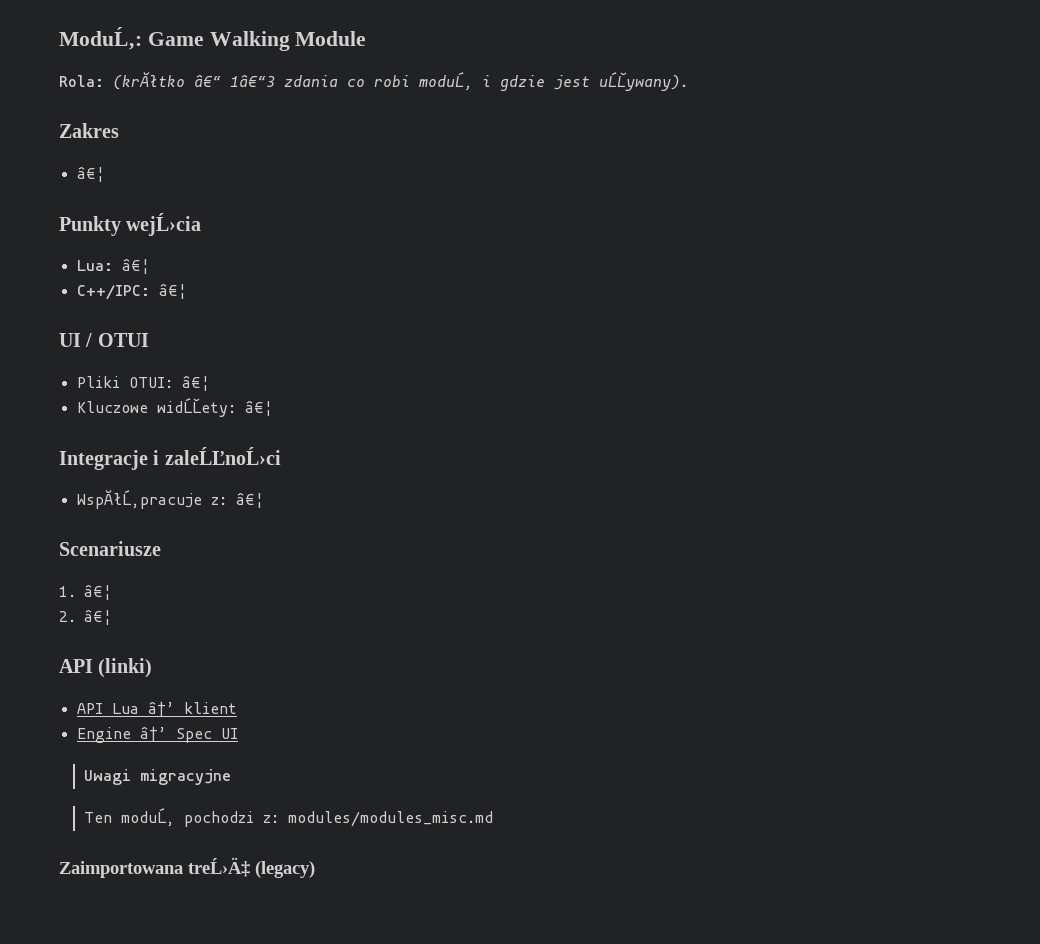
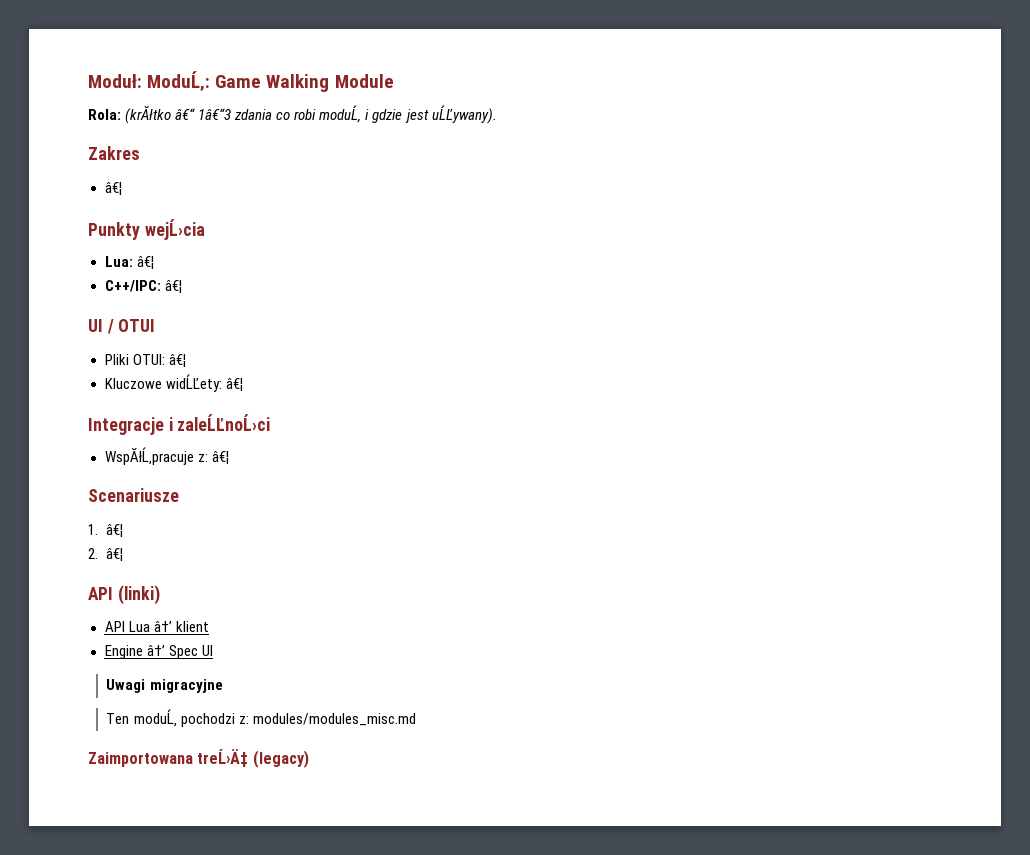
- ModuĹ‚: Game Walking Module
+ Moduł: ModuĹ‚: Game Walking Module

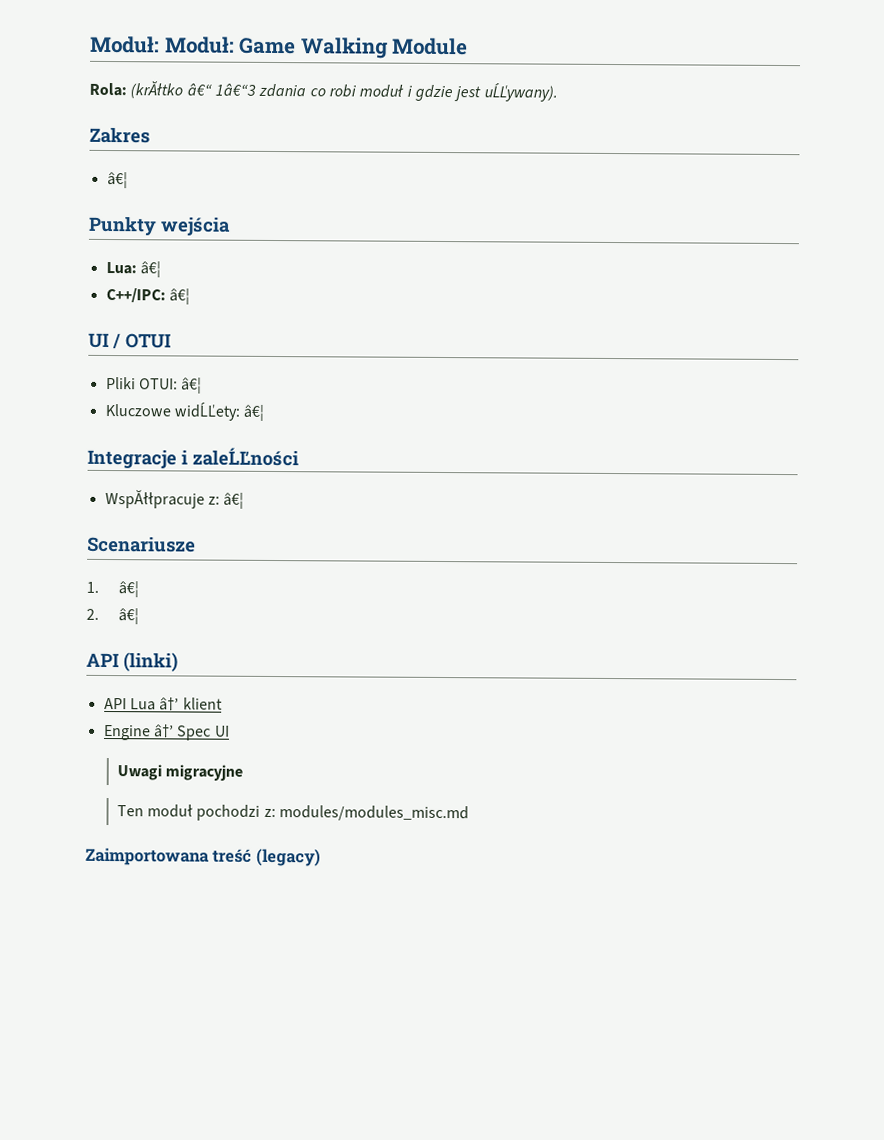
- Moduł: ModuĹ‚: Game Walking Module
+ Moduł: Moduł: Game Walking Module
- Rola: (krĂłtko â€“ 1â€“3 zdania co robi moduĹ‚ i gdzie jest uĹĽywany).
+ Rola: (krĂłtko â€“ 1â€“3 zdania co robi moduł i gdzie jest uĹĽywany).
- Punkty wejĹ›cia
+ Punkty wejścia
- Integracje i zaleĹĽnoĹ›ci
- WspĂłĹ‚pracuje z: â€¦
+ Integracje i zaleĹĽności
+ WspĂłłpracuje z: â€¦
- Ten moduĹ‚ pochodzi z: modules/modules_misc.md
+ Ten moduł pochodzi z: modules/modules_misc.md
- Zaimportowana treĹ›Ä‡ (legacy)
+ Zaimportowana treść (legacy)

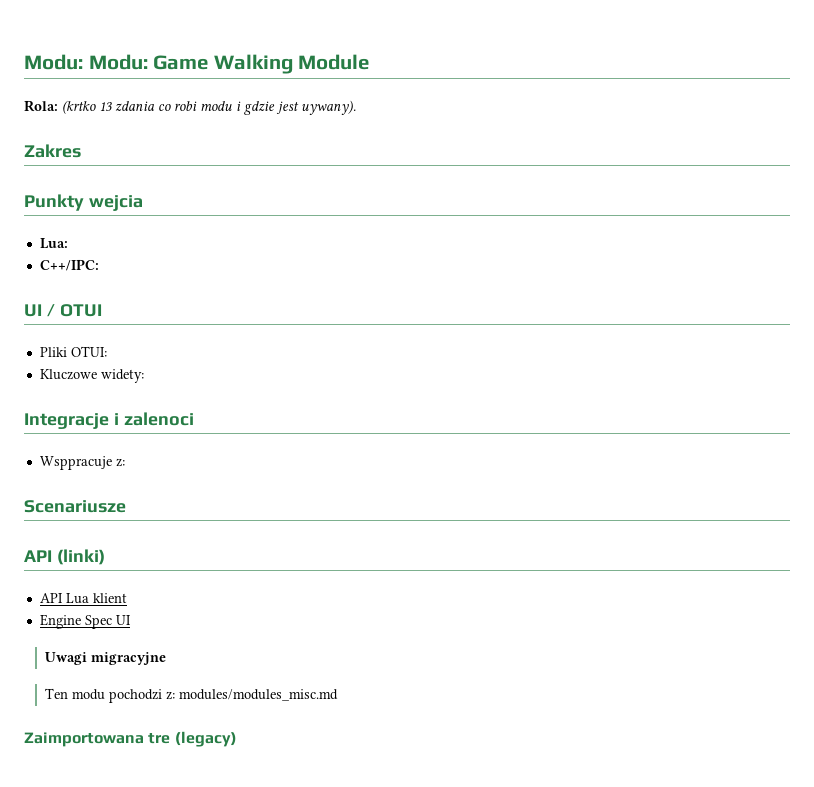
- Moduł: Moduł: Game Walking Module
+ Modu: Modu: Game Walking Module
- Rola: (krĂłtko â€“ 1â€“3 zdania co robi moduł i gdzie jest uĹĽywany).
+ Rola: (krtko 13 zdania co robi modu i gdzie jest uywany).
  Zakres
- â€¦
- Punkty wejścia
+ Punkty wejcia
- Lua: â€¦
+ Lua:
- C++/IPC: â€¦
+ C++/IPC:
- Pliki OTUI: â€¦
+ Pliki OTUI:
- Kluczowe widĹĽety: â€¦
+ Kluczowe widety:
- Integracje i zaleĹĽności
- WspĂłłpracuje z: â€¦
+ Integracje i zalenoci
+ Wsppracuje z:
- 1. â€¦
- 2. â€¦
- API Lua â†’ klient
+ API Lua klient
- Engine â†’ Spec UI
+ Engine Spec UI
- Ten moduł pochodzi z: modules/modules_misc.md
+ Ten modu pochodzi z: modules/modules_misc.md
- Zaimportowana treść (legacy)
+ Zaimportowana tre (legacy)

